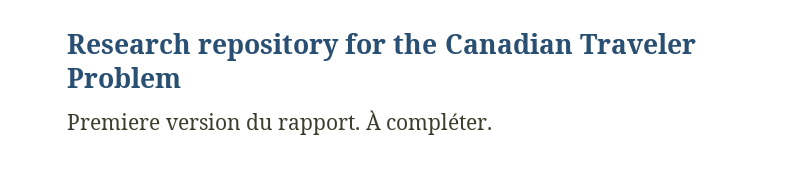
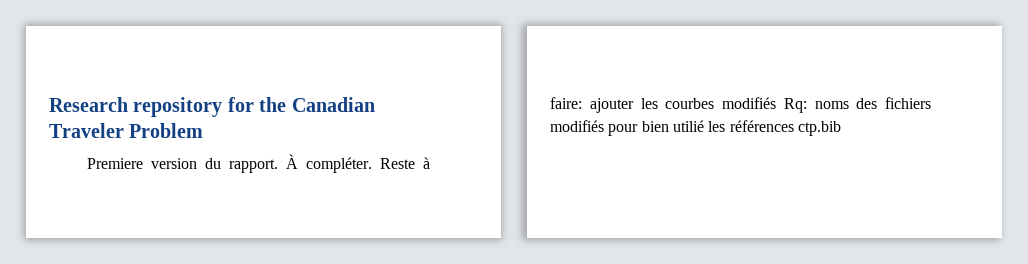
+ Reste à faire: ajouter les courbes modifiés Rq: noms des fichiers modifiés pour bien utilié les références ctp.bib

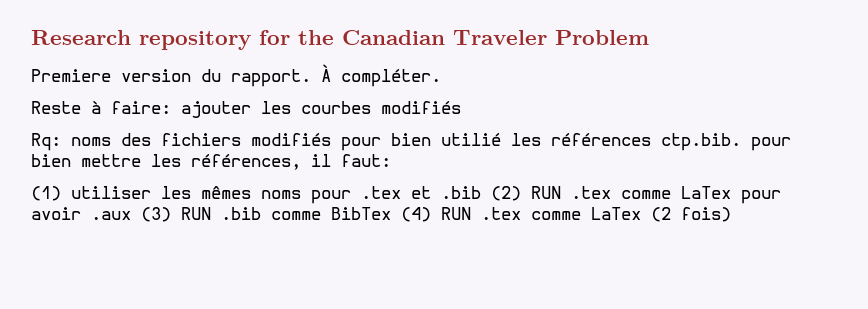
- À compléter. Reste à faire: ajouter les courbes modifiés Rq: noms des fichiers modifiés pour bien utilié les références ctp.bib
+ À compléter.
+ Reste à faire: ajouter les courbes modifiés
+ Rq: noms des fichiers modifiés pour bien utilié les références ctp.bib. pour bien mettre les références, il faut:
+ (1) utiliser les mêmes noms pour .tex et .bib (2) RUN .tex comme LaTex pour avoir .aux (3) RUN .bib comme BibTex (4) RUN .tex comme LaTex (2 fois)

